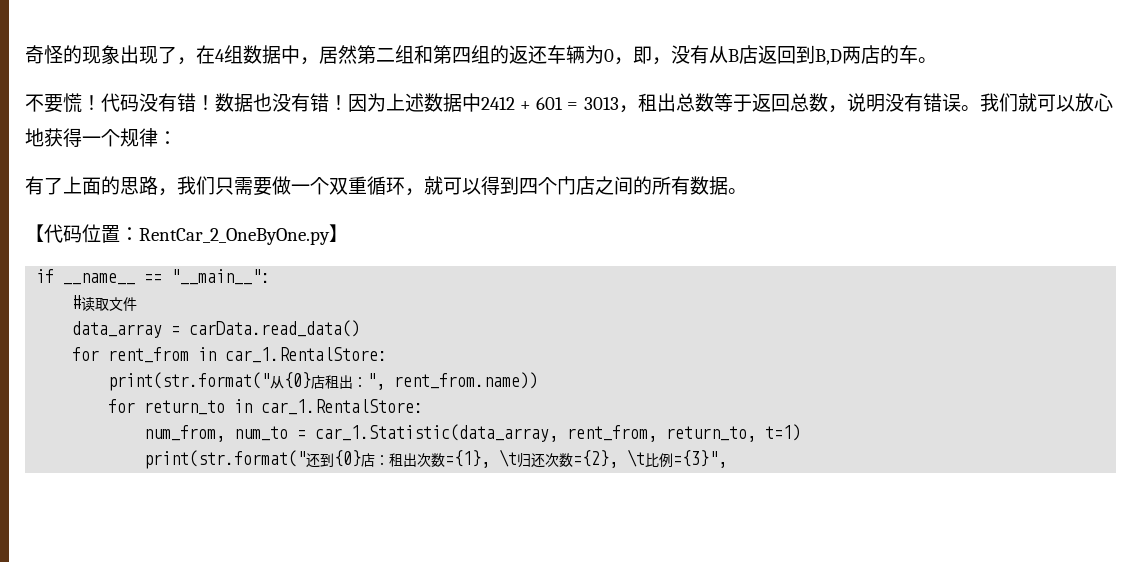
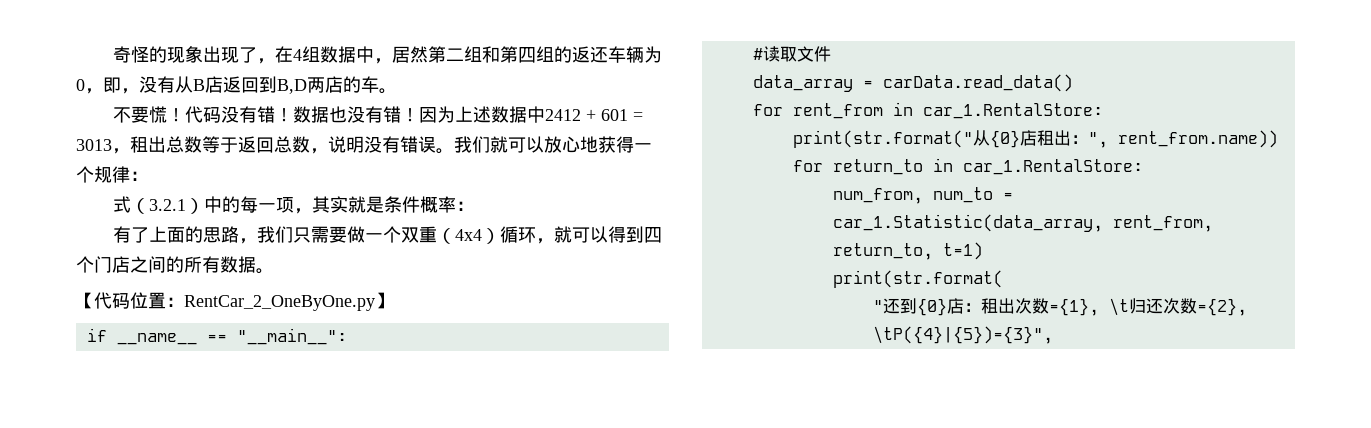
+ 式（3.2.1）中的每一项，其实就是条件概率：
- 有了上面的思路，我们只需要做一个双重循环，就可以得到四个门店之间的所有数据。
+ 有了上面的思路，我们只需要做一个双重（4x4）循环，就可以得到四个门店之间的所有数据。
- print(str.format("还到{0}店：租出次数={1}, \t归还次数={2}, \t比例={3}",
+ print(str.format(
+ "还到{0}店：租出次数={1}, \t归还次数={2}, \tP({4}|{5})={3}",

